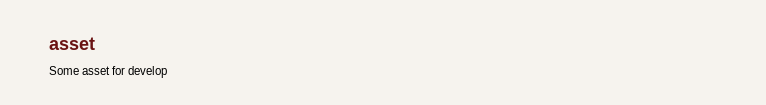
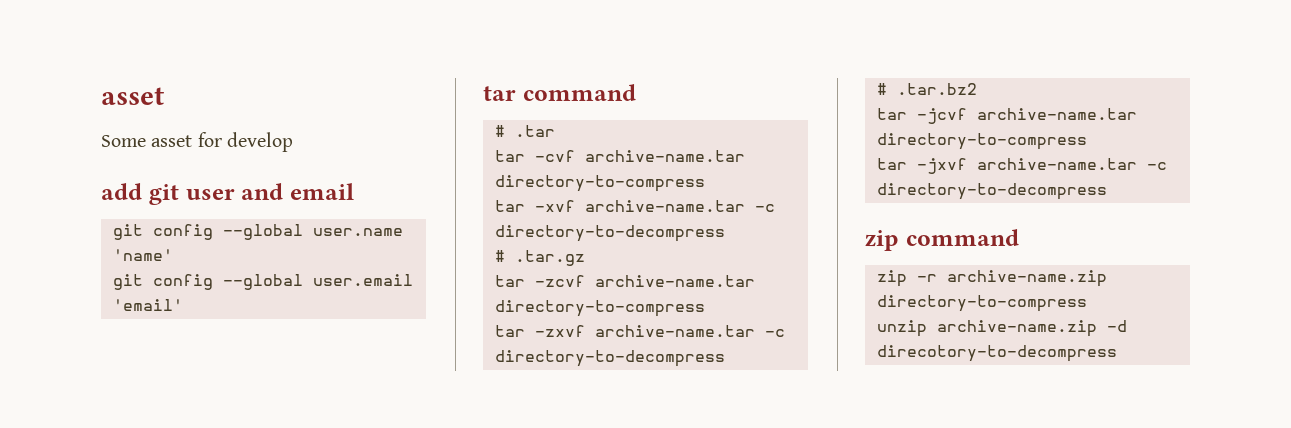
+ add git user and email
+ git config --global user.name 'name'
+ git config --global user.email 'email'
+ tar command
+ # .tar
+ tar -cvf archive-name.tar directory-to-compress
+ tar -xvf archive-name.tar -c directory-to-decompress
+ # .tar.gz
+ tar -zcvf archive-name.tar directory-to-compress
+ tar -zxvf archive-name.tar -c directory-to-decompress
+ # .tar.bz2
+ tar -jcvf archive-name.tar directory-to-compress
+ tar -jxvf archive-name.tar -c directory-to-decompress
+ zip command
+ zip -r archive-name.zip directory-to-compress
+ unzip archive-name.zip -d direcotory-to-decompress

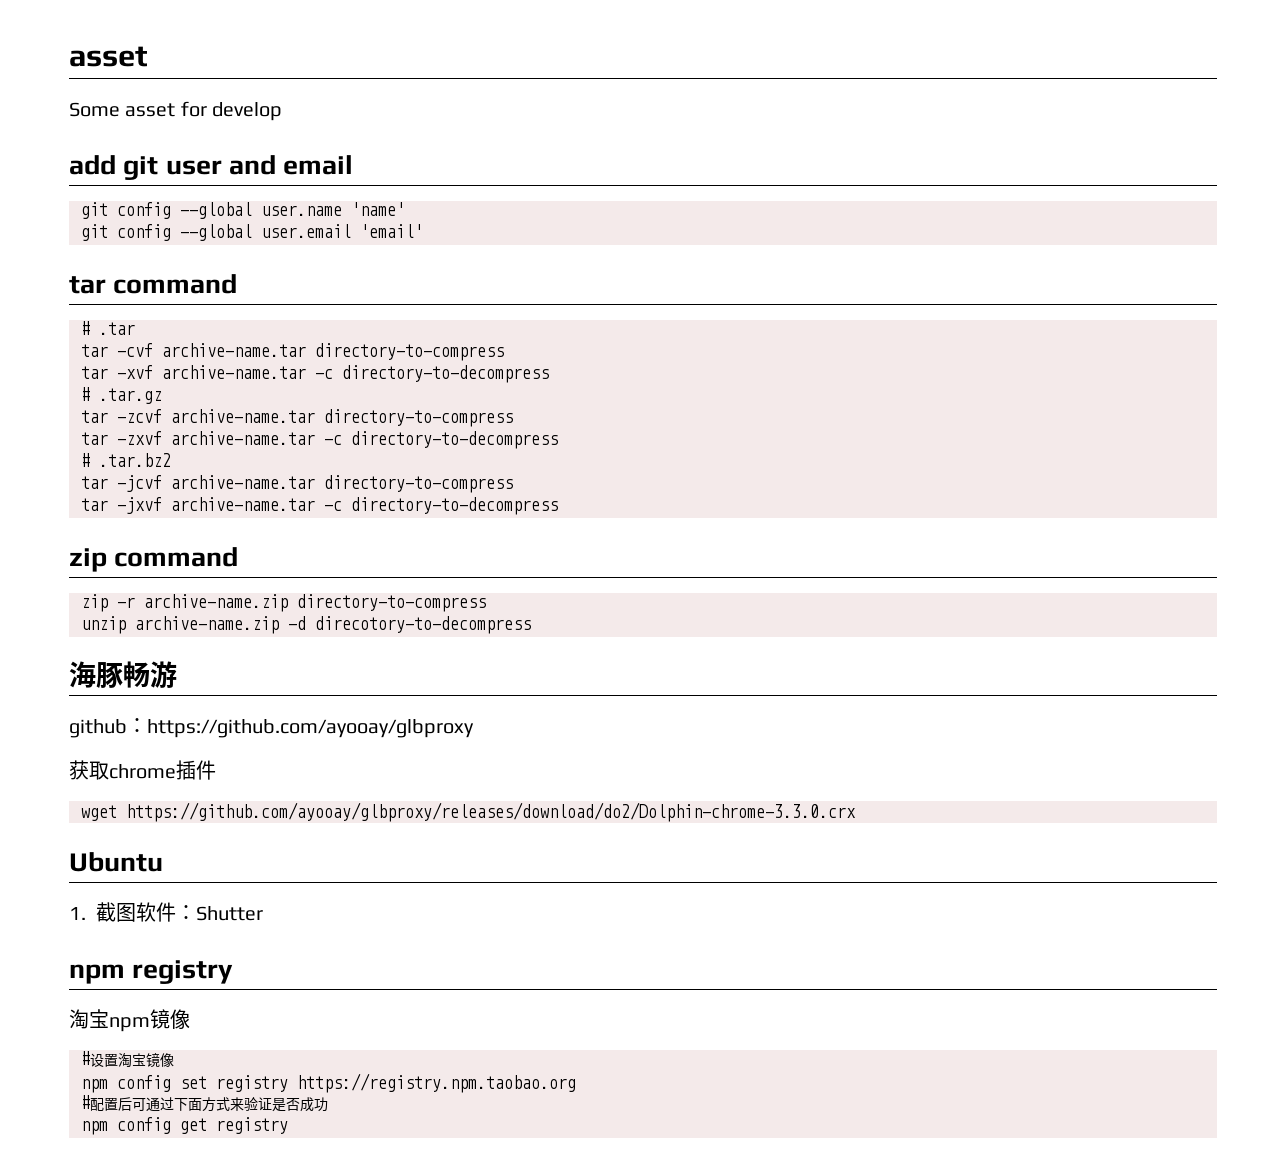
+ 海豚畅游
+ github：https://github.com/ayooay/glbproxy
+ 获取chrome插件
+ wget https://github.com/ayooay/glbproxy/releases/download/do2/Dolphin-chrome-3.3.0.crx
+ Ubuntu
+ 1.截图软件：Shutter
+ npm registry
+ 淘宝npm镜像
+ #设置淘宝镜像
+ npm config set registry https://registry.npm.taobao.org
+ #配置后可通过下面方式来验证是否成功
+ npm config get registry

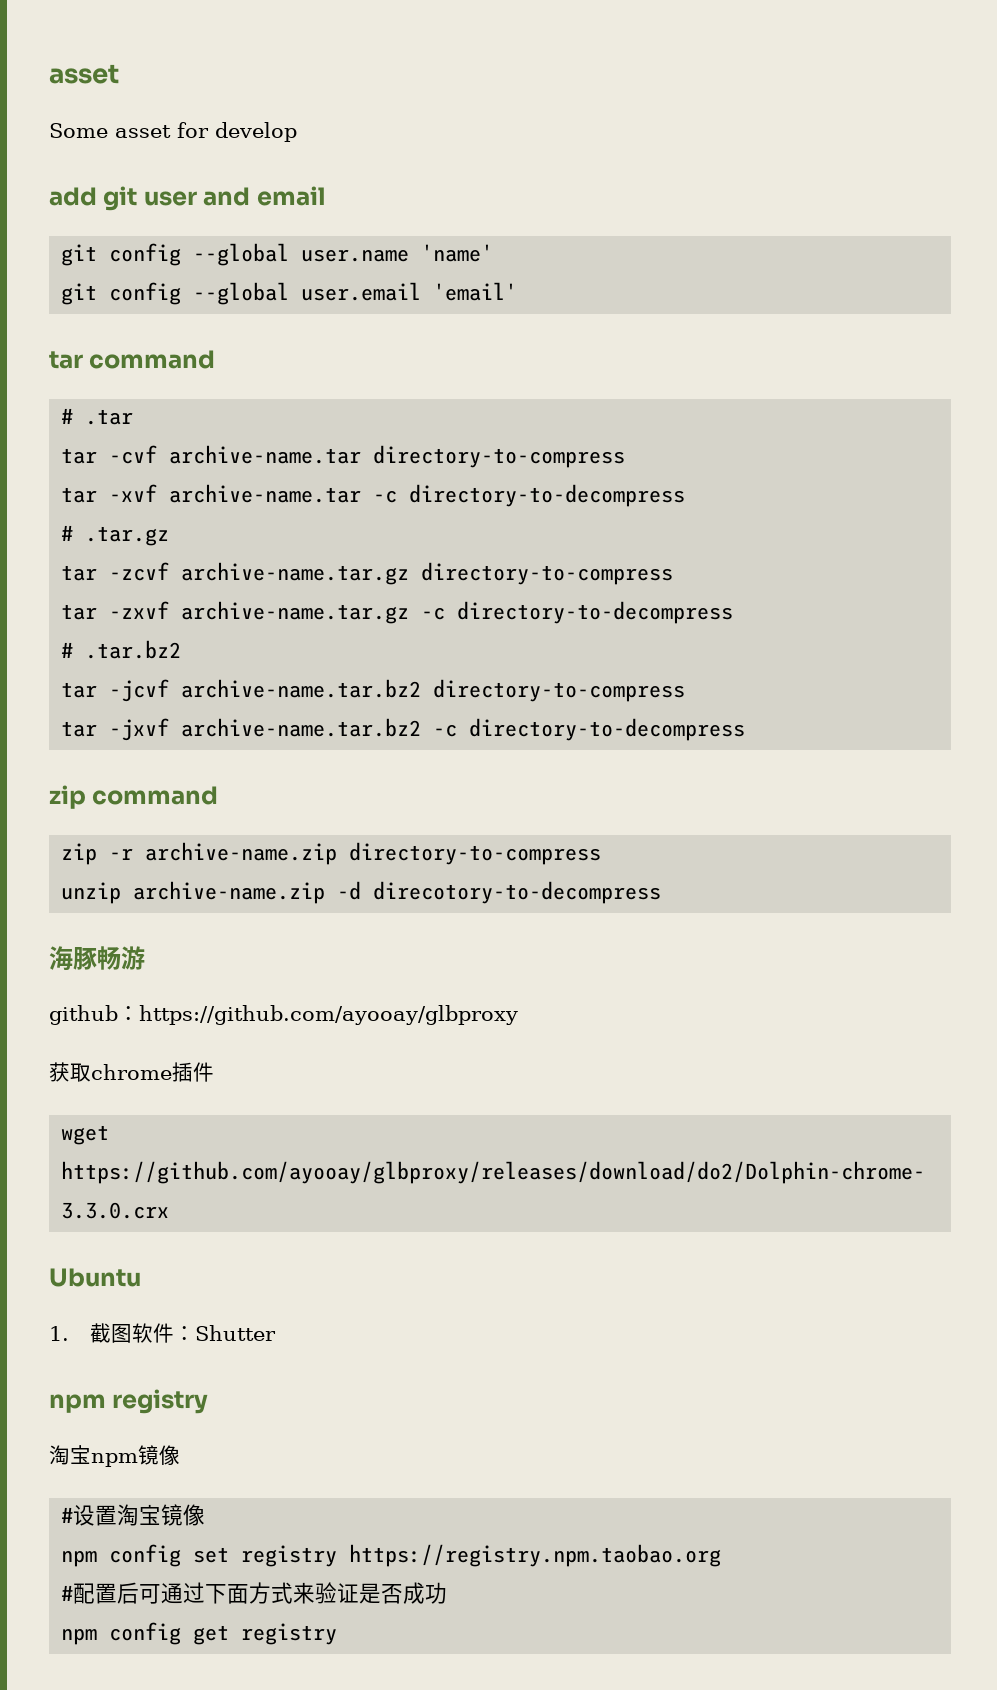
- tar -zcvf archive-name.tar directory-to-compress
+ tar -zcvf archive-name.tar.gz directory-to-compress
- tar -zxvf archive-name.tar -c directory-to-decompress
+ tar -zxvf archive-name.tar.gz -c directory-to-decompress
- tar -jcvf archive-name.tar directory-to-compress
+ tar -jcvf archive-name.tar.bz2 directory-to-compress
- tar -jxvf archive-name.tar -c directory-to-decompress
+ tar -jxvf archive-name.tar.bz2 -c directory-to-decompress

